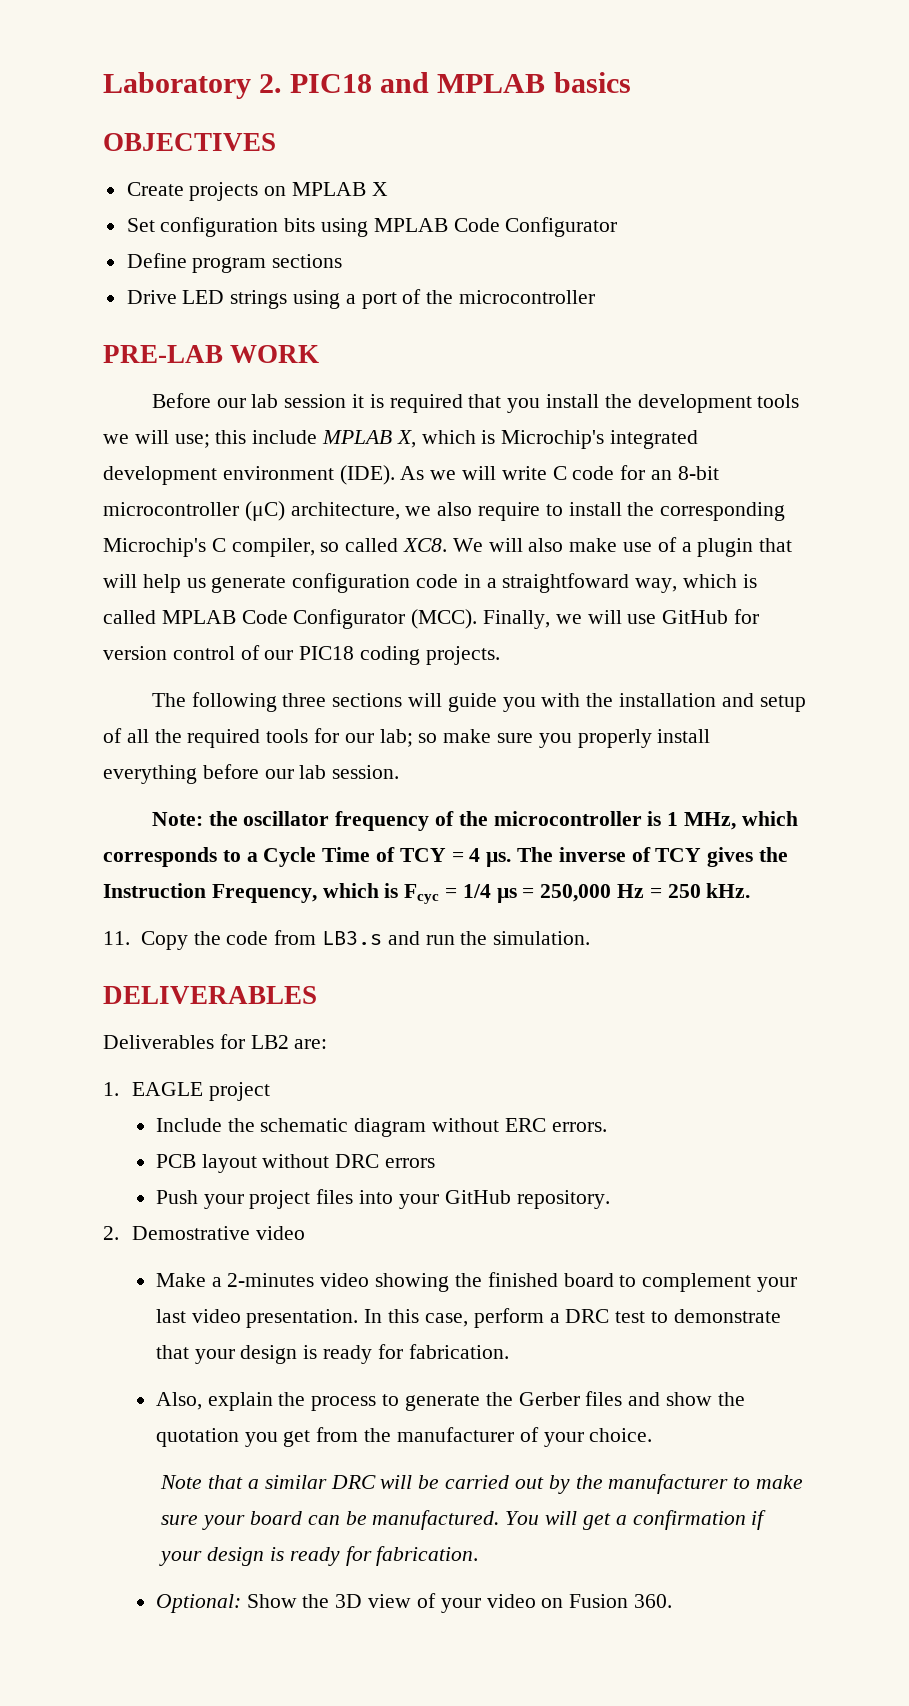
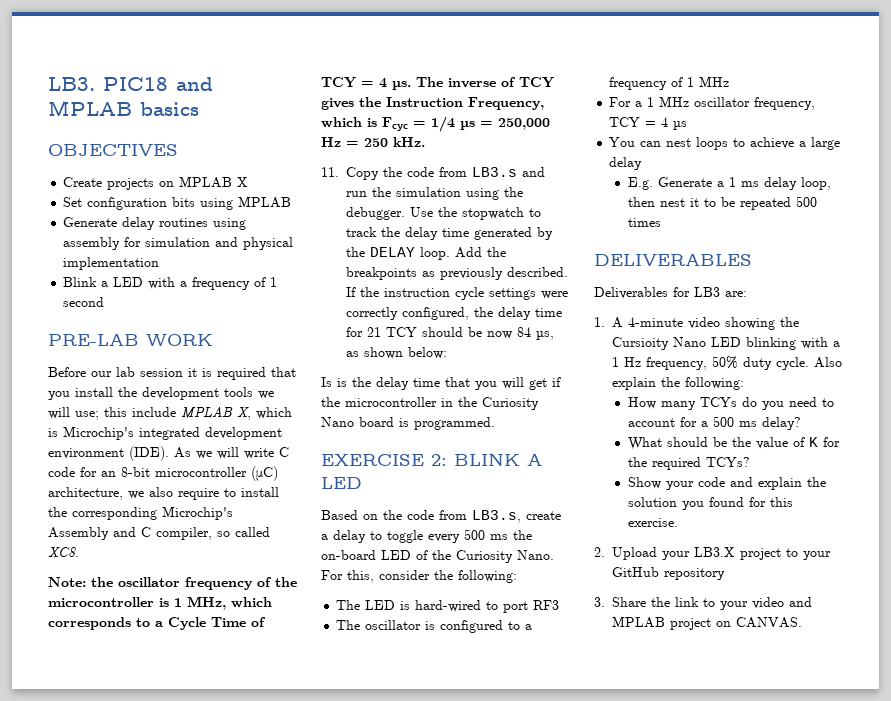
- Laboratory 2. PIC18 and MPLAB basics
+ LB3. PIC18 and MPLAB basics
- Set configuration bits using MPLAB Code Configurator
- Define program sections
- Drive LED strings using a port of the microcontroller
+ Set configuration bits using MPLAB
+ Generate delay routines using assembly for simulation and physical implementation
+ Blink a LED with a frequency of 1 second
- As we will write C code for an 8-bit microcontroller (μC) architecture, we also require to install the corresponding Microchip's C compiler, so called XC8. We will also make use of a plugin that will help us generate configuration code in a straightfoward way, which is called MPLAB Code Configurator (MCC). Finally, we will use GitHub for version control of our PIC18 coding projects.
- The following three sections will guide you with the installation and setup of all the required tools for our lab; so make sure you properly install everything before our lab session.
+ As we will write C code for an 8-bit microcontroller (μC) architecture, we also require to install the corresponding Microchip's Assembly and C compiler, so called XC8.
- 11. Copy the code from LB3.s and run the simulation.
+ 11. Copy the code from LB3.s and run the simulation using the debugger. Use the stopwatch to track the delay time generated by the DELAY loop. Add the breakpoints as previously described. If the instruction cycle settings were correctly configured, the delay time for 21 TCY should be now 84 µs, as shown below:
+ Is is the delay time that you will get if the microcontroller in the Curiosity Nano board is programmed.
+ EXERCISE 2: BLINK A LED
+ Based on the code from LB3.s, create a delay to toggle every 500 ms the on-board LED of the Curiosity Nano. For this, consider the following:
+ The LED is hard-wired to port RF3
+ The oscillator is configured to a frequency of 1 MHz
+ For a 1 MHz oscillator frequency, TCY = 4 µs
+ You can nest loops to achieve a large delay
+ E.g. Generate a 1 ms delay loop, then nest it to be repeated 500 times
- Deliverables for LB2 are:
+ Deliverables for LB3 are:
- 1. EAGLE project
- Include the schematic diagram without ERC errors.
- PCB layout without DRC errors
- Push your project files into your GitHub repository.
- 2. Demostrative video
- Make a 2-minutes video showing the finished board to complement your last video presentation. In this case, perform a DRC test to demonstrate that your design is ready for fabrication.
- Also, explain the process to generate the Gerber files and show the quotation you get from the manufacturer of your choice.
- Note that a similar DRC will be carried out by the manufacturer to make sure your board can be manufactured. You will get a confirmation if your design is ready for fabrication.
- Optional: Show the 3D view of your video on Fusion 360.
+ 1. A 4-minute video showing the Cursioity Nano LED blinking with a 1 Hz frequency, 50% duty cycle. Also explain the following:
+ How many TCYs do you need to account for a 500 ms delay?
+ What should be the value of K for the required TCYs?
+ Show your code and explain the solution you found for this exercise.
+ 2. Upload your LB3.X project to your GitHub repository
+ 3. Share the link to your video and MPLAB project on CANVAS.

